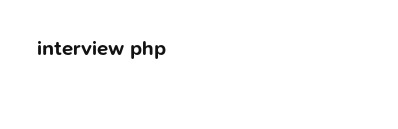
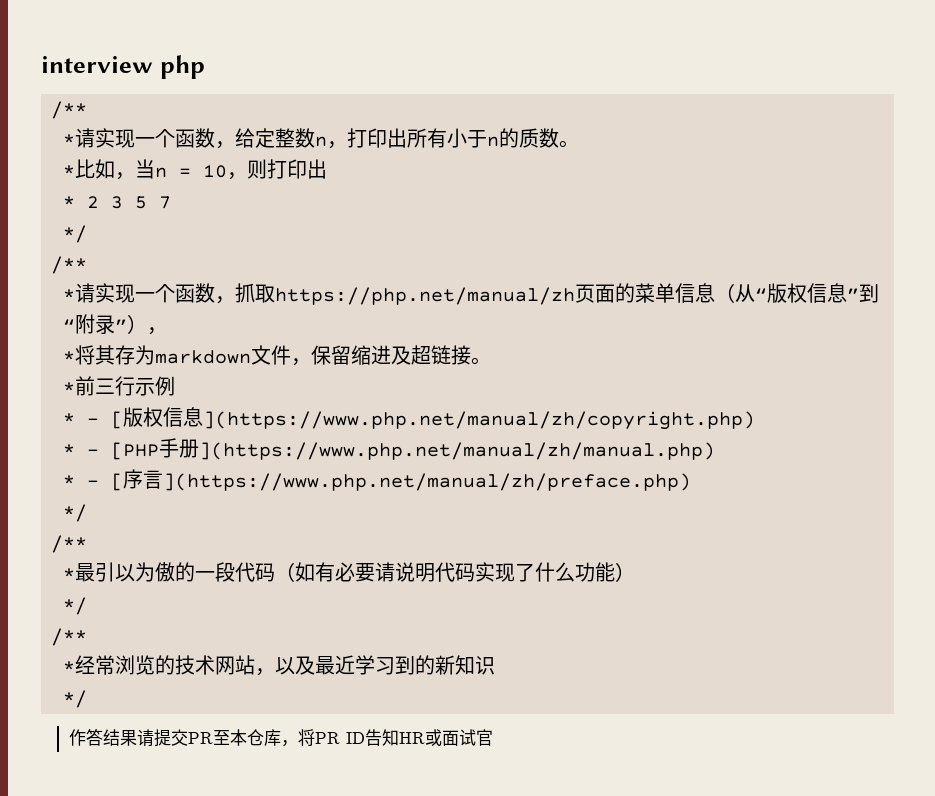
  interview php
+ /**
+ *请实现一个函数，给定整数n，打印出所有小于n的质数。
+ *比如，当n = 10，则打印出
+ * 2 3 5 7
+ */
+ /**
+ *请实现一个函数，抓取https://php.net/manual/zh页面的菜单信息（从“版权信息”到“附录”），
+ *将其存为markdown文件，保留缩进及超链接。
+ *前三行示例
+ * - [版权信息](https://www.php.net/manual/zh/copyright.php)
+ * - [PHP手册](https://www.php.net/manual/zh/manual.php)
+ * - [序言](https://www.php.net/manual/zh/preface.php)
+ */
+ /**
+ *最引以为傲的一段代码（如有必要请说明代码实现了什么功能）
+ */
+ /**
+ *经常浏览的技术网站，以及最近学习到的新知识
+ */
+ 作答结果请提交PR至本仓库，将PR ID告知HR或面试官

